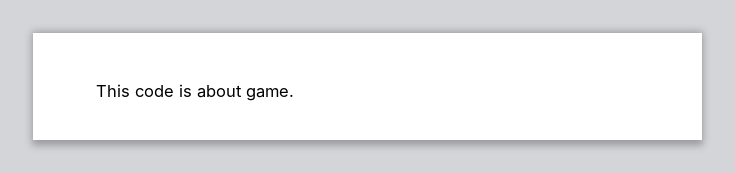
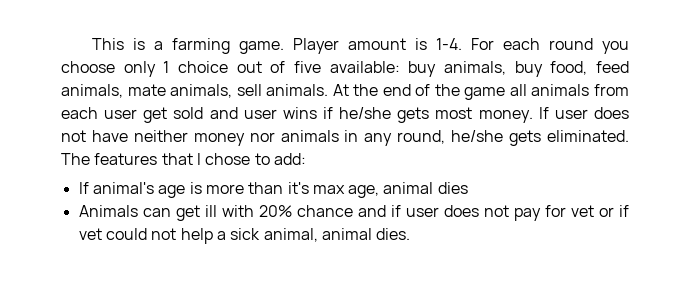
- This code is about game.
+ This is a farming game. Player amount is 1-4. For each round you choose only 1 choice out of five available: buy animals, buy food, feed animals, mate animals, sell animals. At the end of the game all animals from each user get sold and user wins if he/she gets most money. If user does not have neither money nor animals in any round, he/she gets eliminated. The features that I chose to add:
+ If animal's age is more than it's max age, animal dies
+ Animals can get ill with 20% chance and if user does not pay for vet or if vet could not help a sick animal, animal dies.

